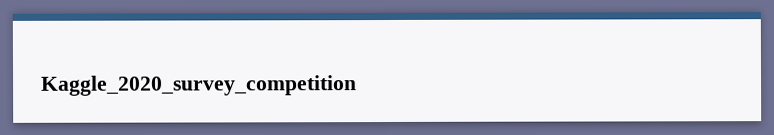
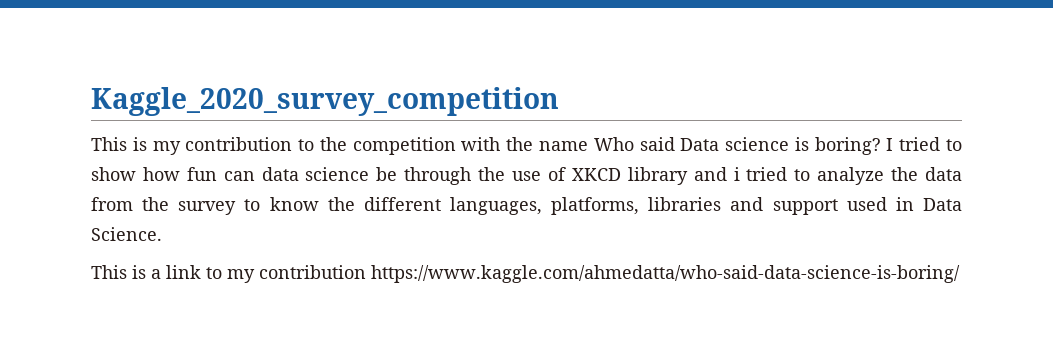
+ This is my contribution to the competition with the name Who said Data science is boring? I tried to show how fun can data science be through the use of XKCD library and i tried to analyze the data from the survey to know the different languages, platforms, libraries and support used in Data Science.
+ This is a link to my contribution https://www.kaggle.com/ahmedatta/who-said-data-science-is-boring/

